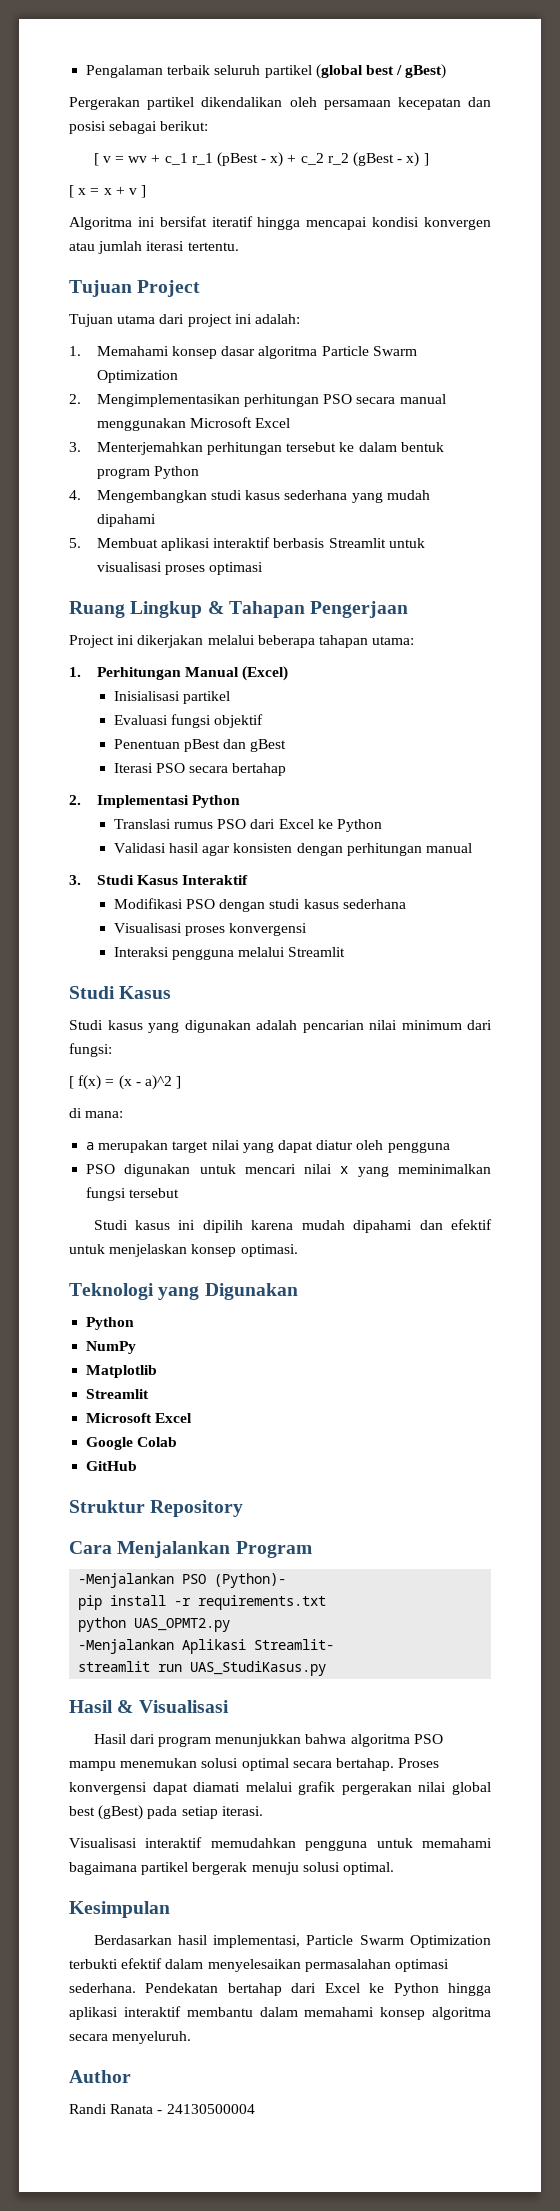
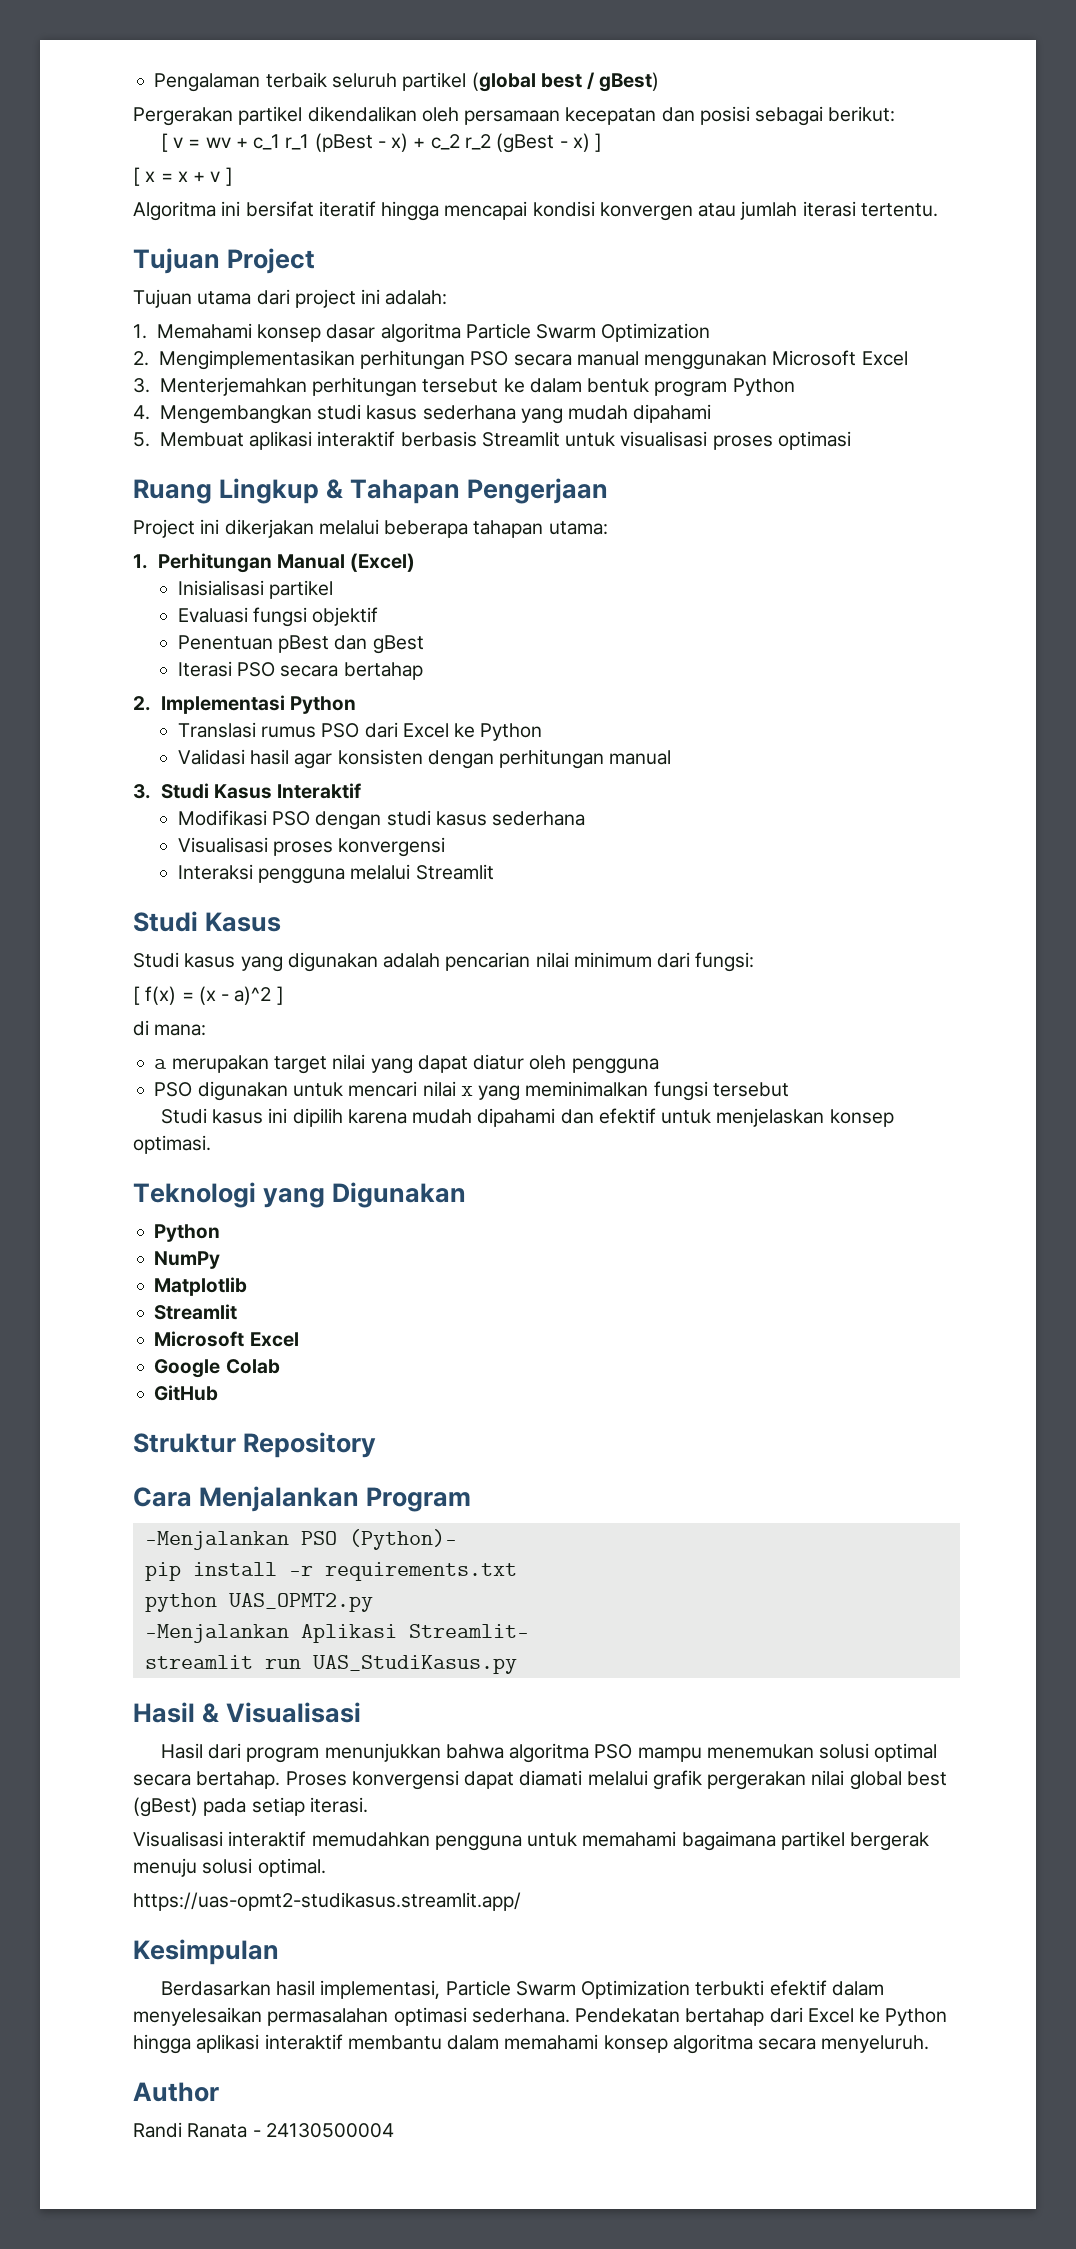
+ https://uas-opmt2-studikasus.streamlit.app/

